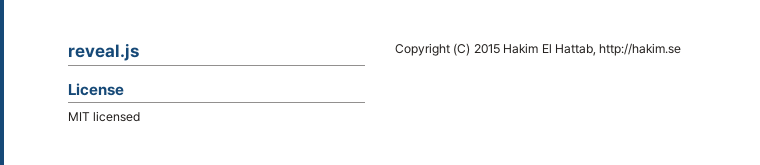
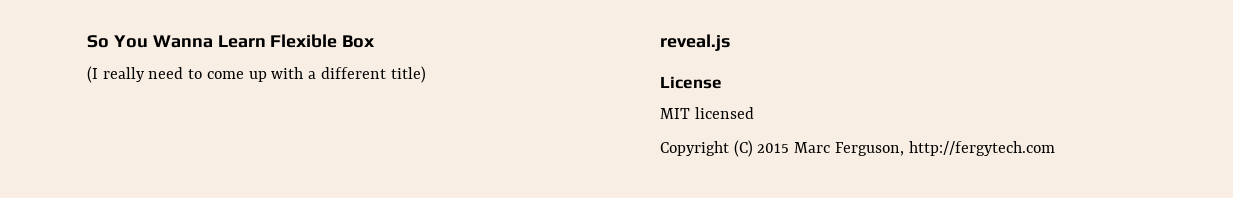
+ So You Wanna Learn Flexible Box
+ (I really need to come up with a different title)
- Copyright (C) 2015 Hakim El Hattab, http://hakim.se
+ Copyright (C) 2015 Marc Ferguson, http://fergytech.com

